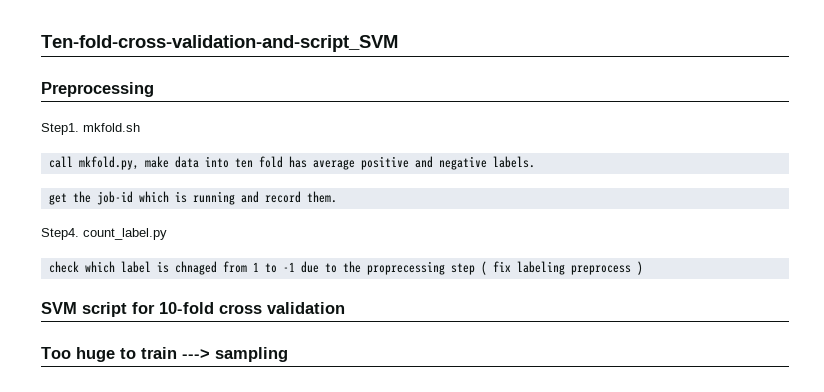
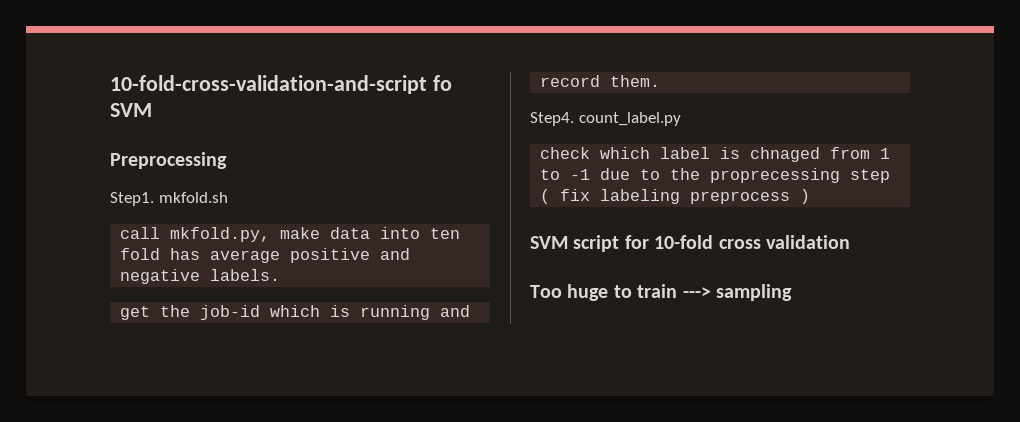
- Ten-fold-cross-validation-and-script_SVM
+ 10-fold-cross-validation-and-script fo SVM

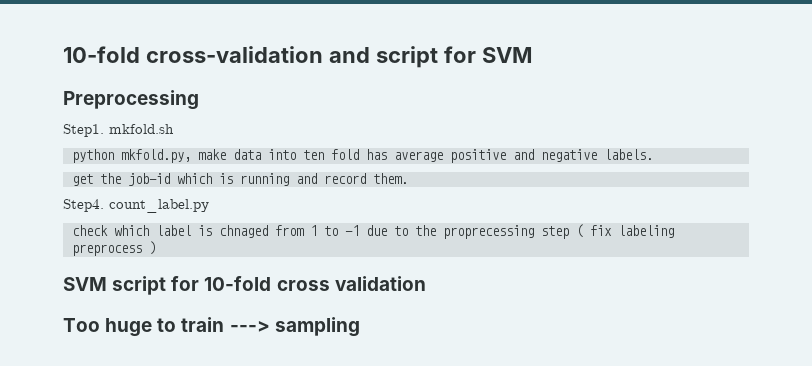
- 10-fold-cross-validation-and-script fo SVM
+ 10-fold cross-validation and script for SVM
- call mkfold.py, make data into ten fold has average positive and negative labels.
+ python mkfold.py, make data into ten fold has average positive and negative labels.

